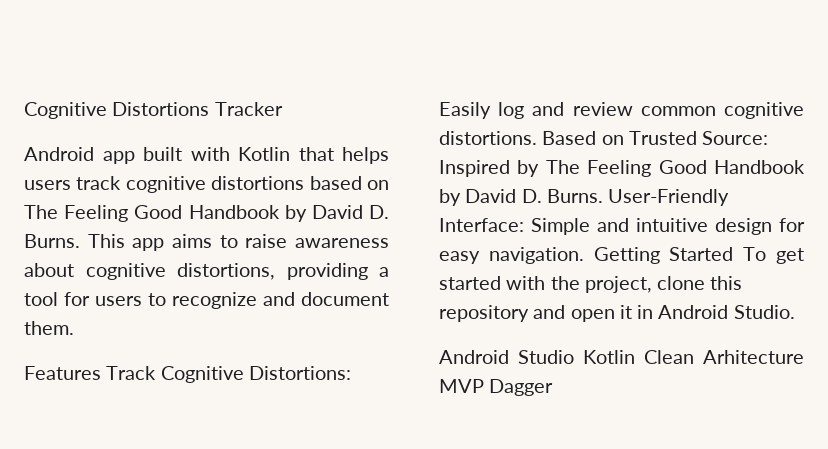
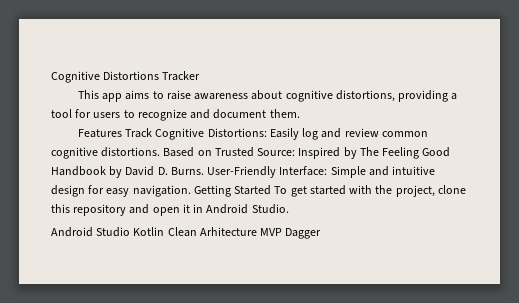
- Android app built with Kotlin that helps users track cognitive distortions based on The Feeling Good Handbook by David D. Burns.

